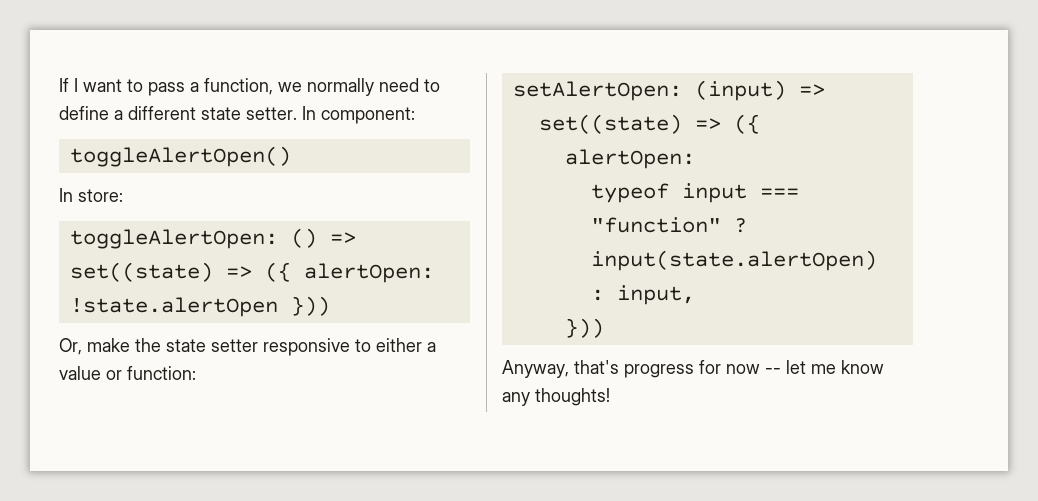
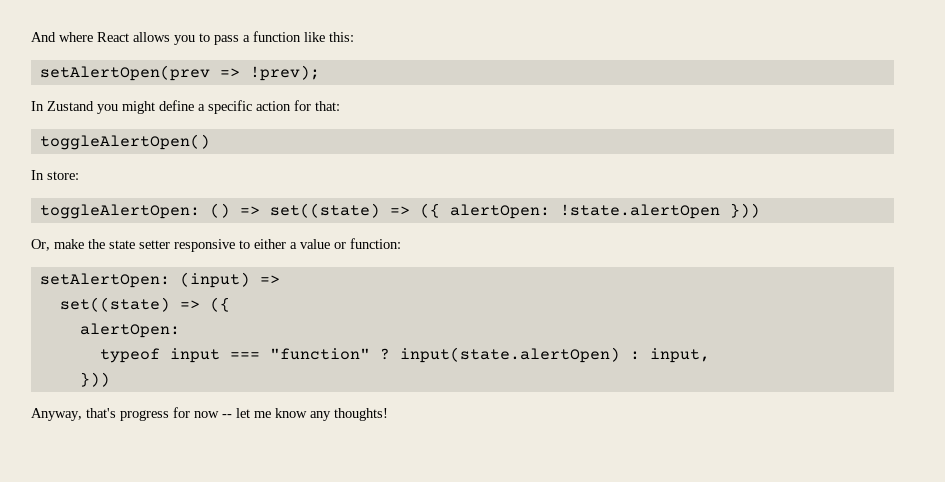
- If I want to pass a function, we normally need to define a different state setter. In component:
+ And where React allows you to pass a function like this:
+ setAlertOpen(prev => !prev);
+ In Zustand you might define a specific action for that:

